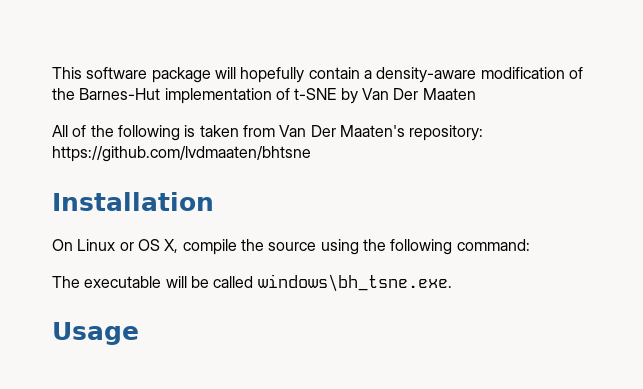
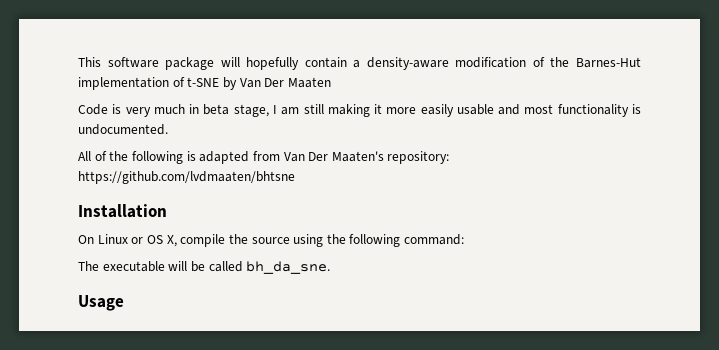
+ Code is very much in beta stage, I am still making it more easily usable and most functionality is undocumented.
- All of the following is taken from Van Der Maaten's repository: https://github.com/lvdmaaten/bhtsne
+ All of the following is adapted from Van Der Maaten's repository: https://github.com/lvdmaaten/bhtsne
- The executable will be called windows\bh_tsne.exe.
+ The executable will be called bh_da_sne.

